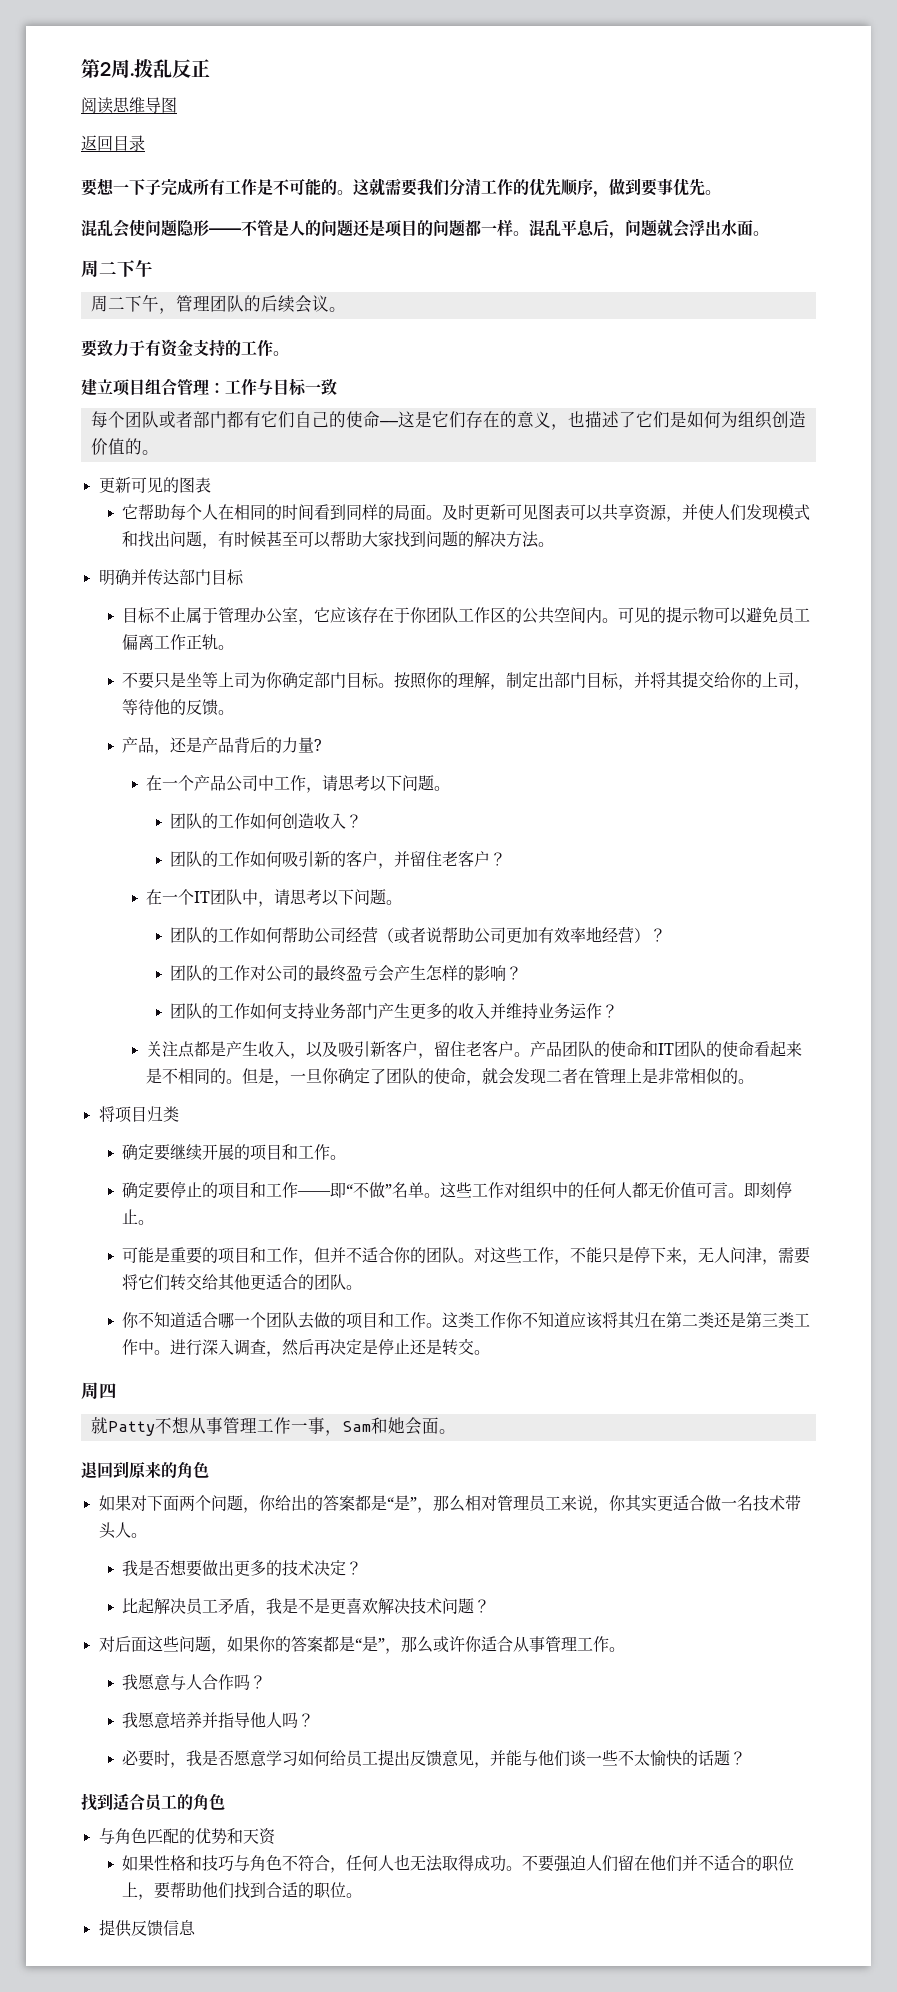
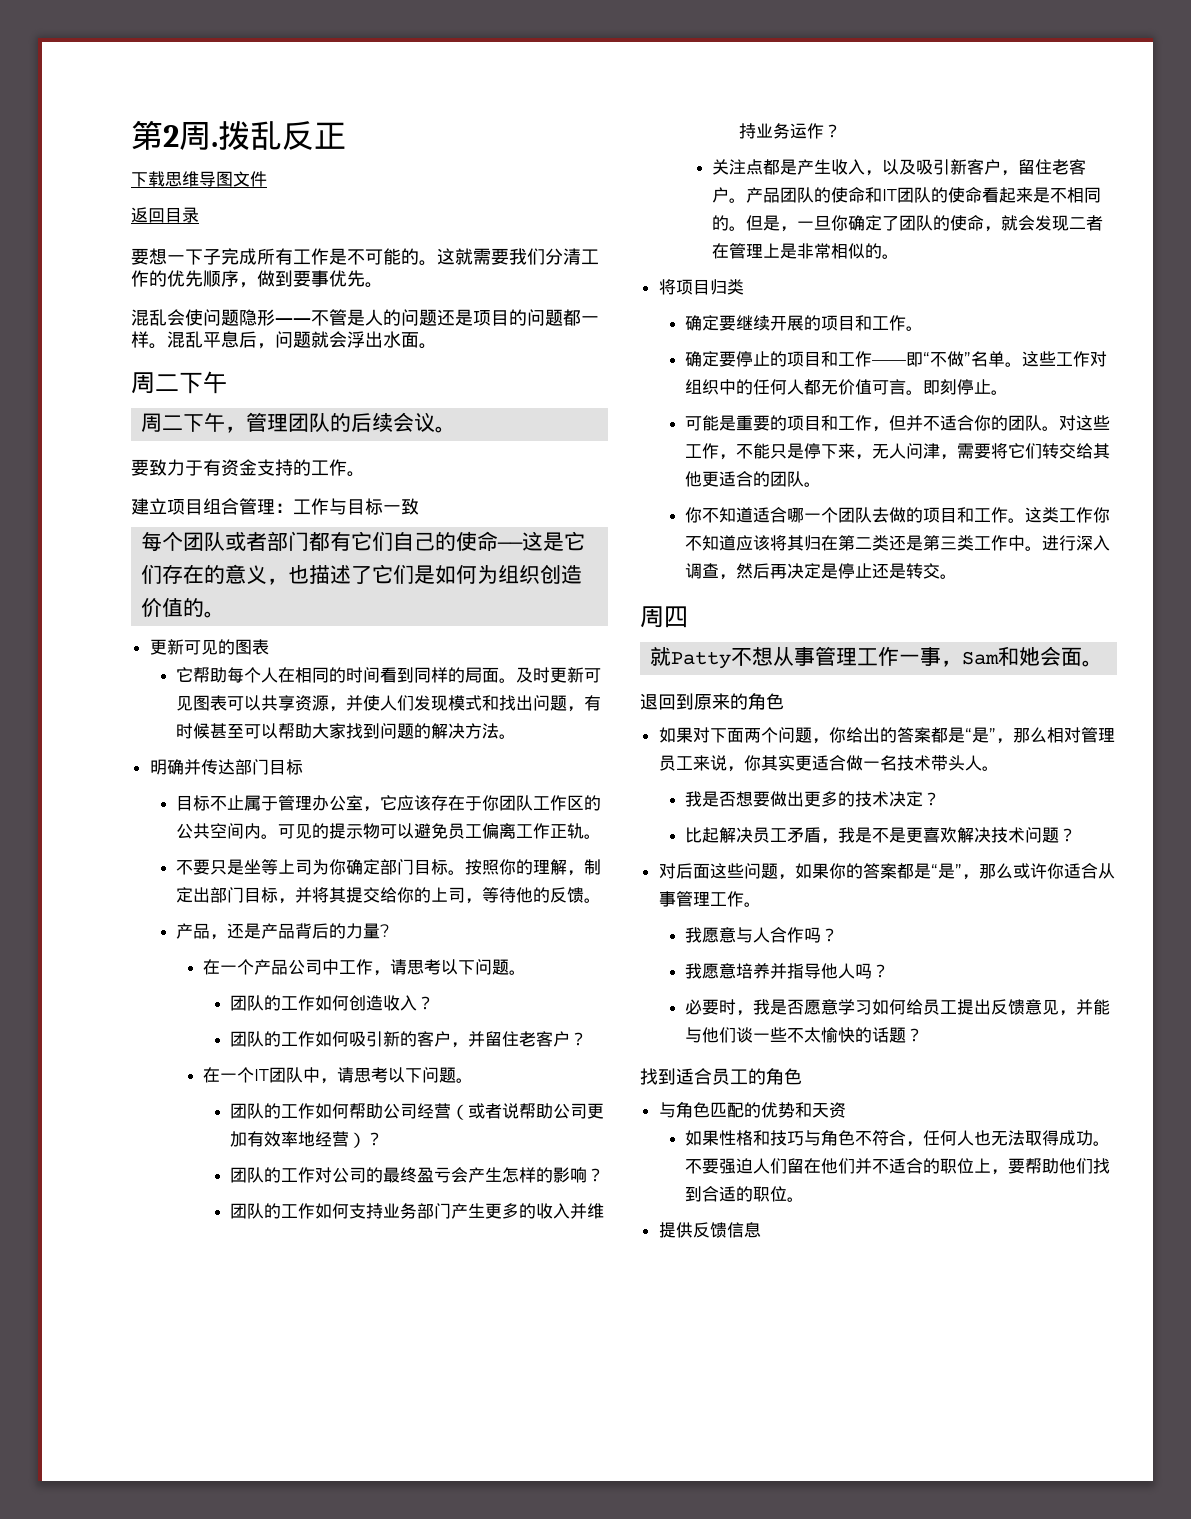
- 阅读思维导图
+ 下载思维导图文件

